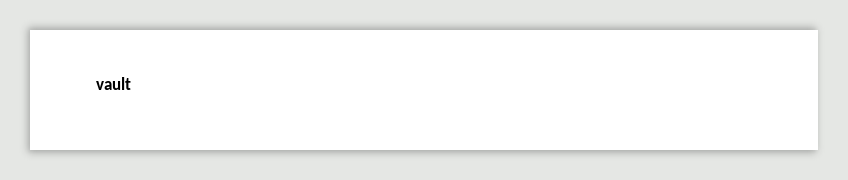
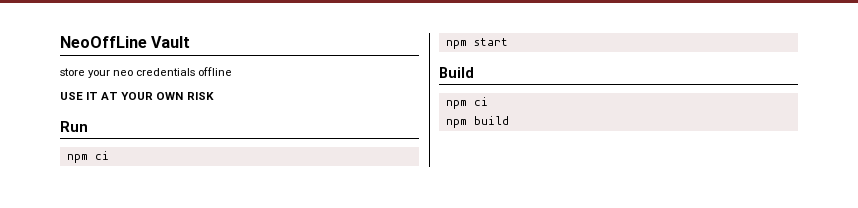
- vault
+ NeoOffLine Vault
+ store your neo credentials offline
+ USE IT AT YOUR OWN RISK
+ Run
+ npm ci
+ npm start
+ Build
+ npm ci
+ npm build

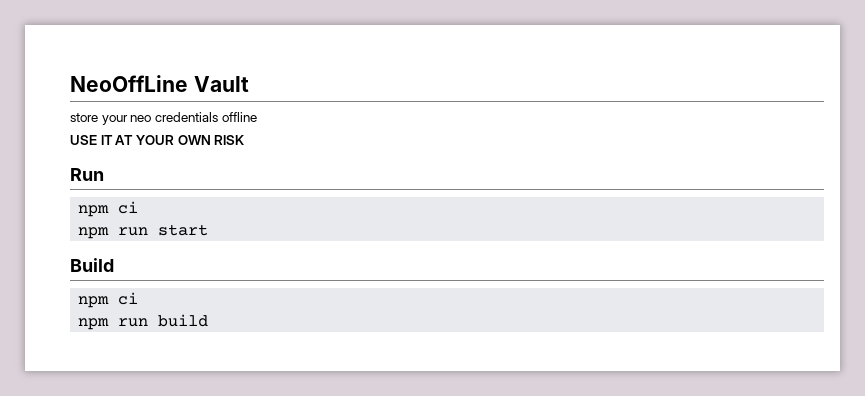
- npm start
+ npm run start
- npm build
+ npm run build

